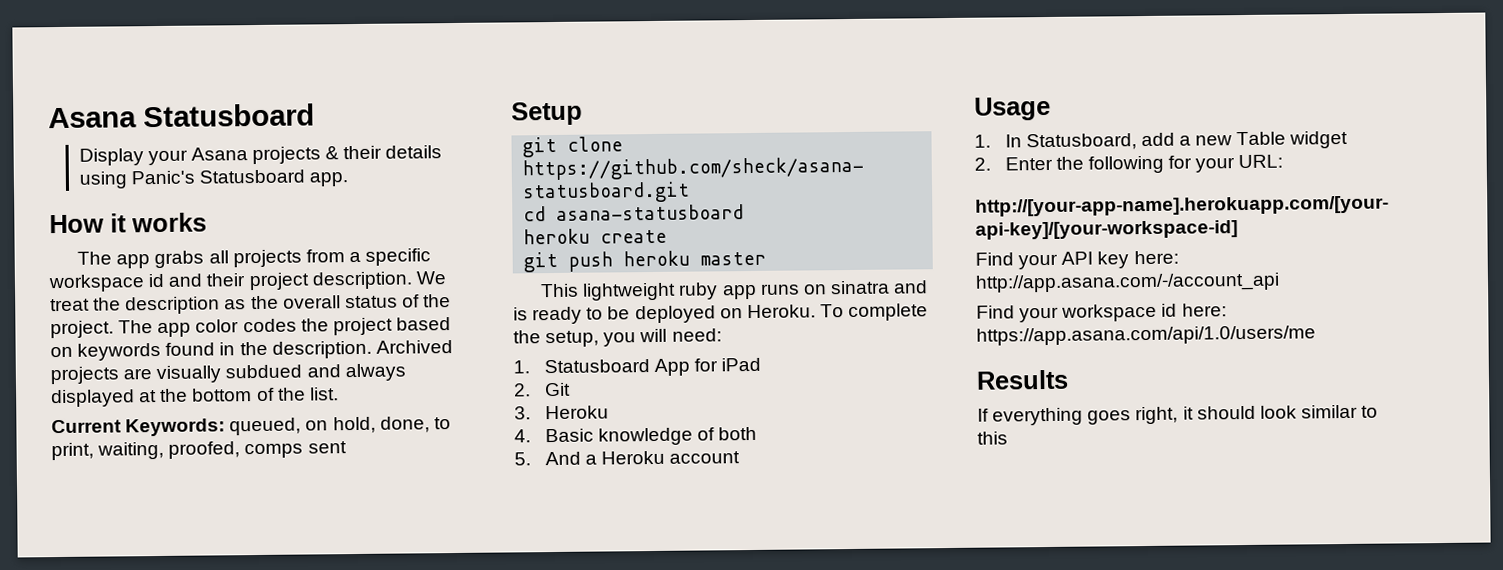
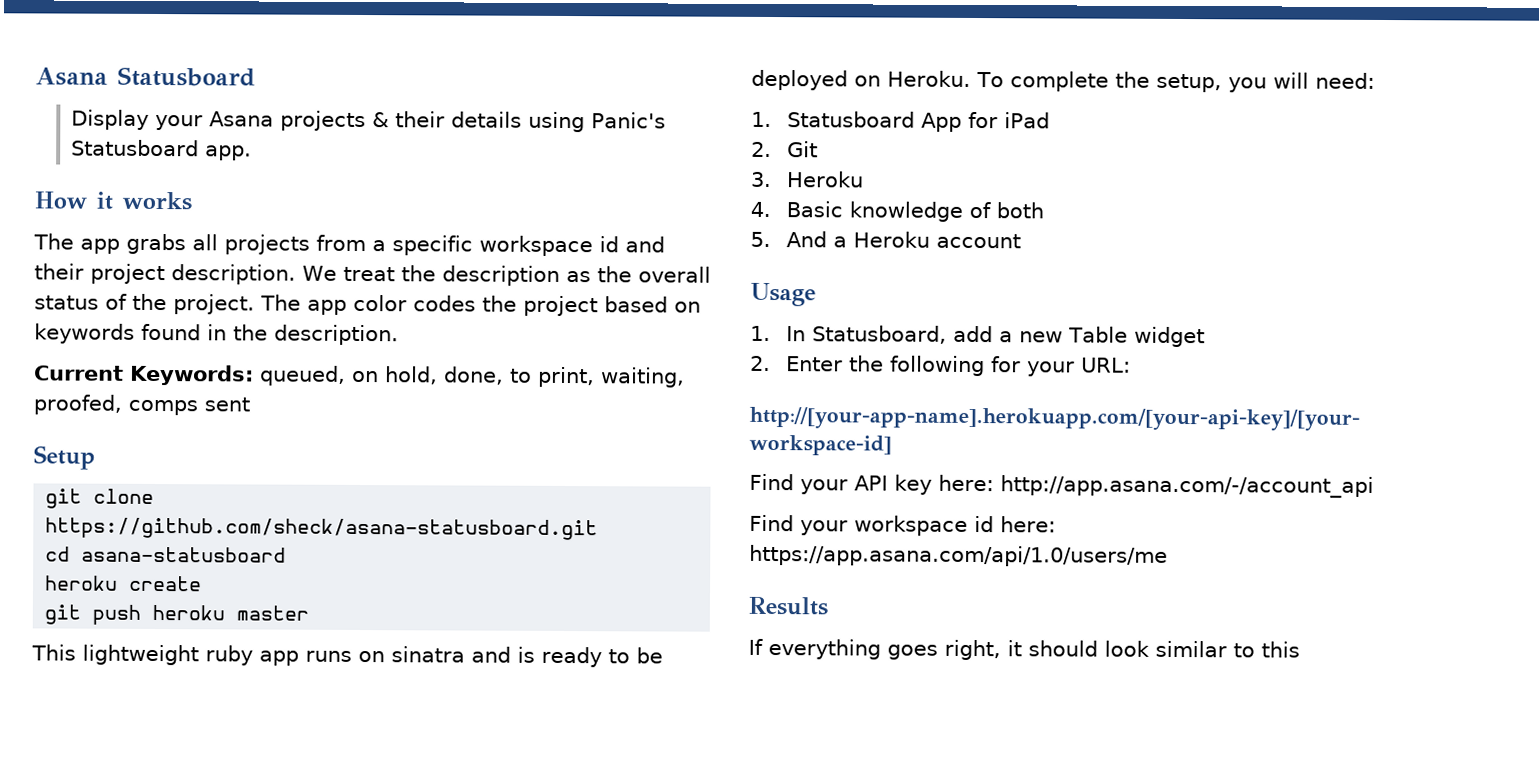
- Archived projects are visually subdued and always displayed at the bottom of the list.

